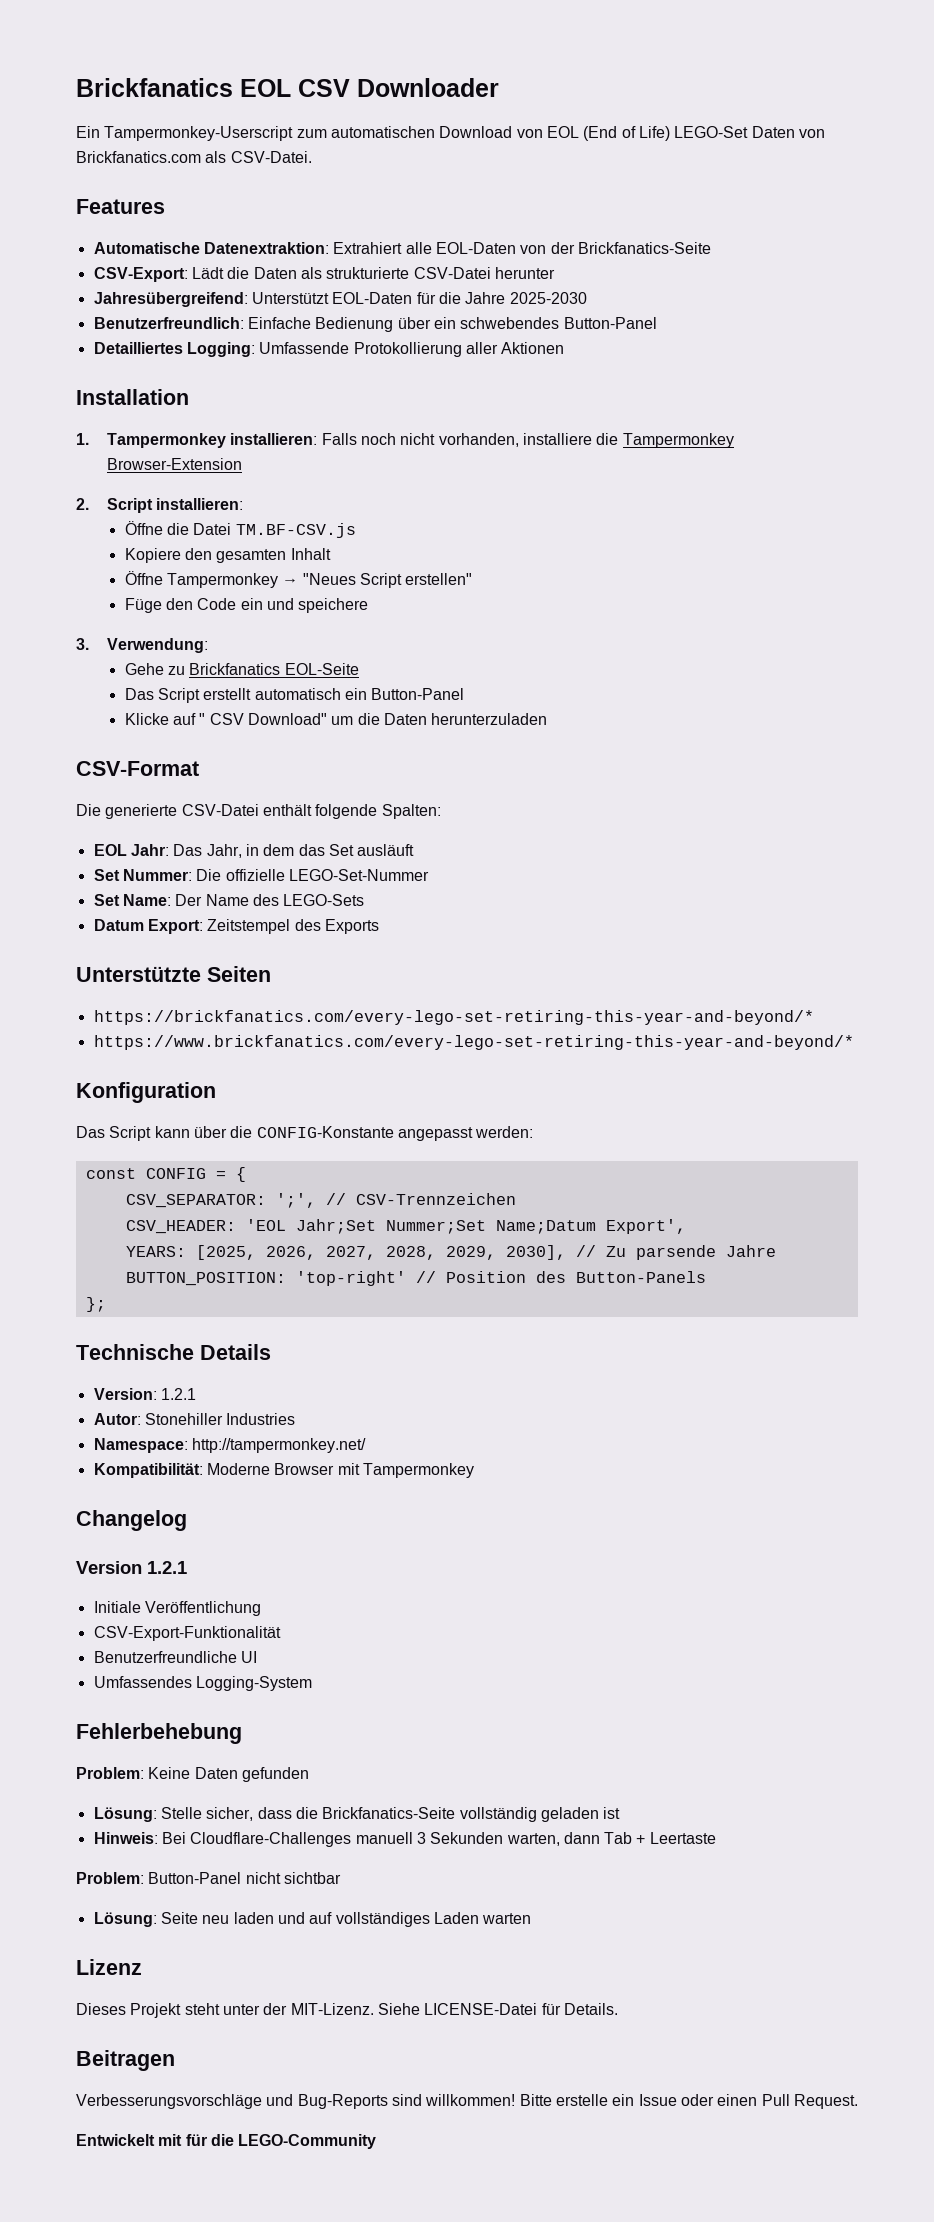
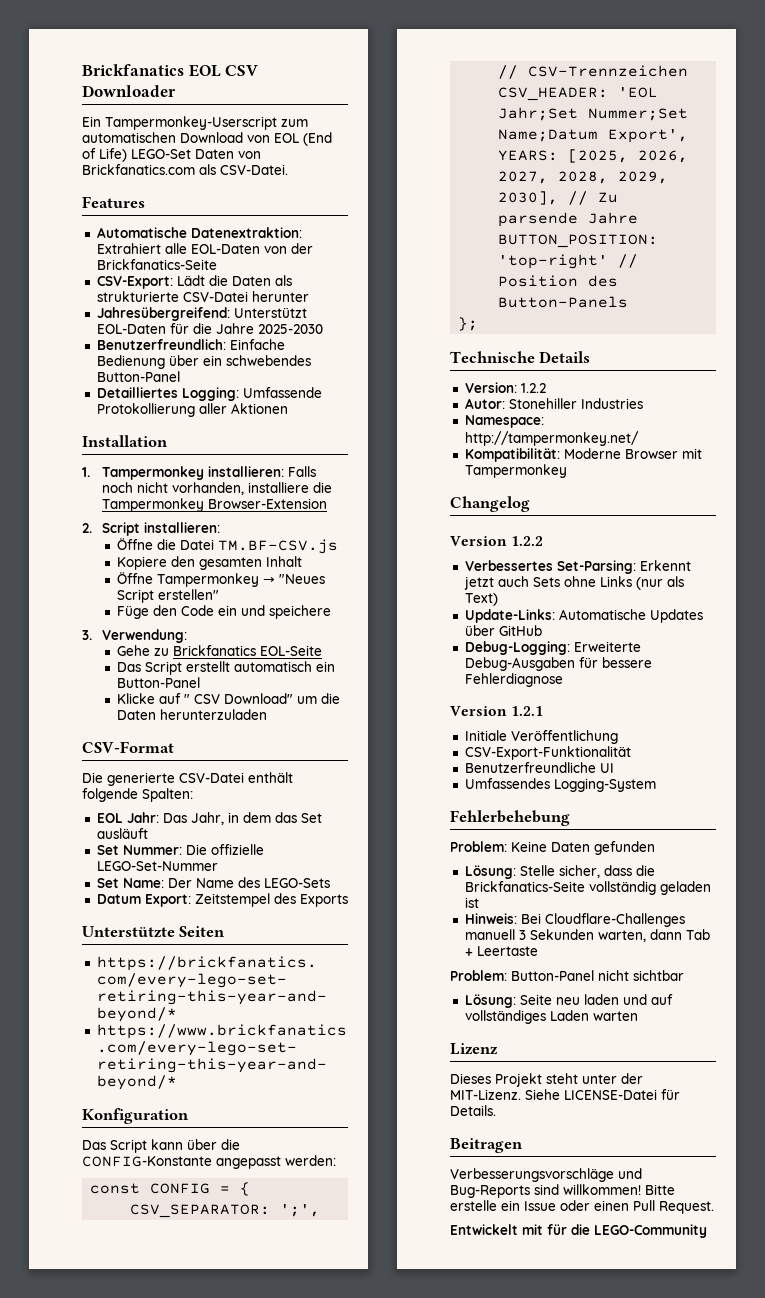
- Version: 1.2.1
+ Version: 1.2.2
+ Version 1.2.2
+ Verbessertes Set-Parsing: Erkennt jetzt auch Sets ohne Links (nur als Text)
+ Update-Links: Automatische Updates über GitHub
+ Debug-Logging: Erweiterte Debug-Ausgaben für bessere Fehlerdiagnose

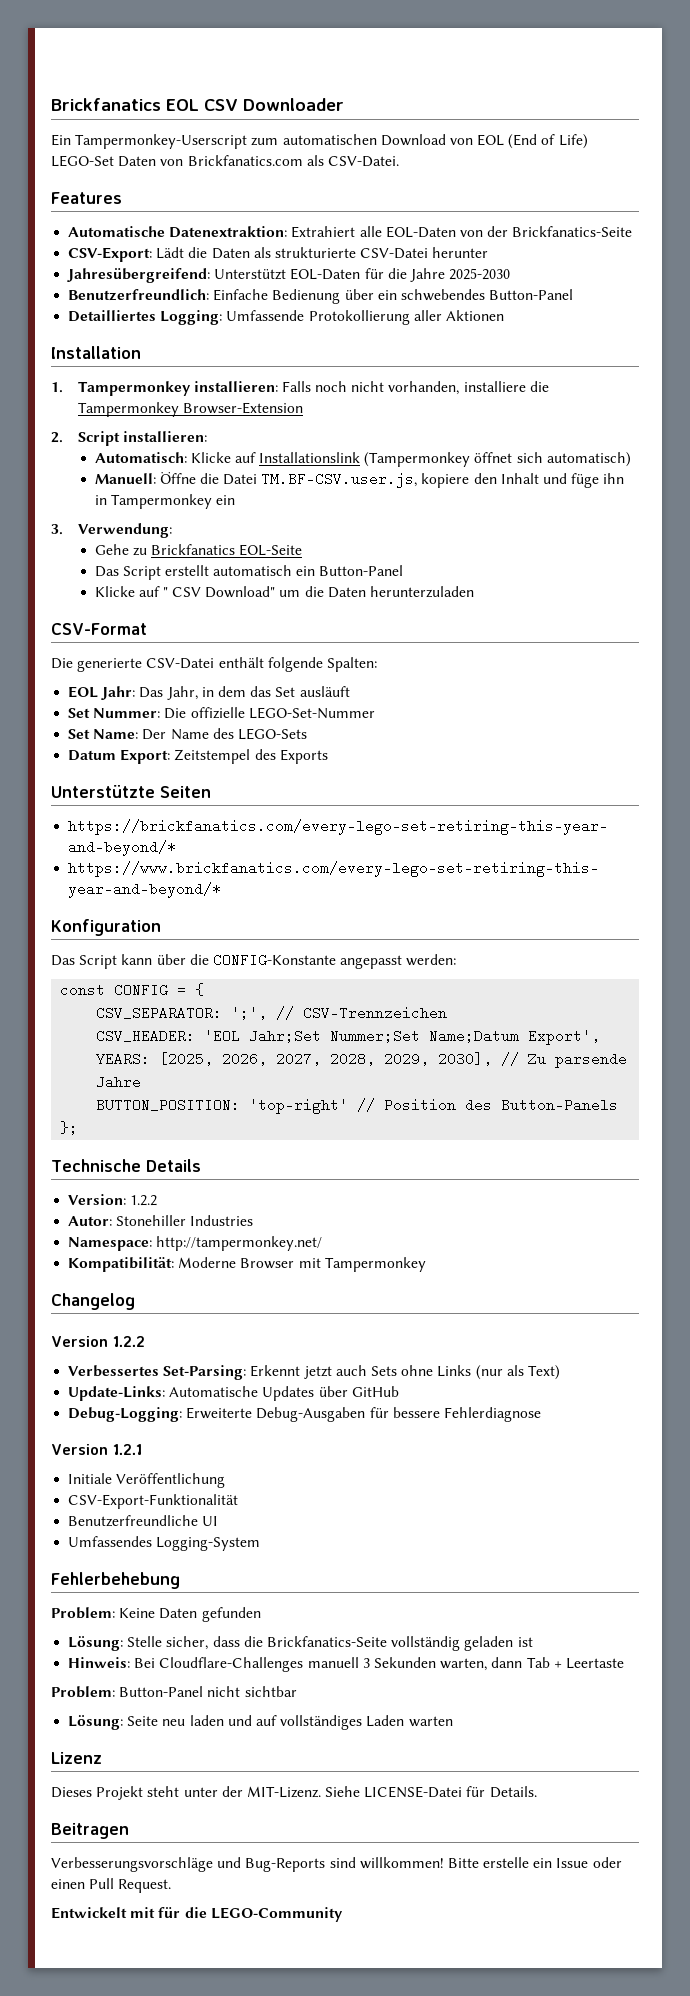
- Öffne die Datei TM.BF-CSV.js
- Kopiere den gesamten Inhalt
- Öffne Tampermonkey → "Neues Script erstellen"
- Füge den Code ein und speichere
+ Automatisch: Klicke auf Installationslink (Tampermonkey öffnet sich automatisch)
+ Manuell: Öffne die Datei TM.BF-CSV.user.js, kopiere den Inhalt und füge ihn in Tampermonkey ein

